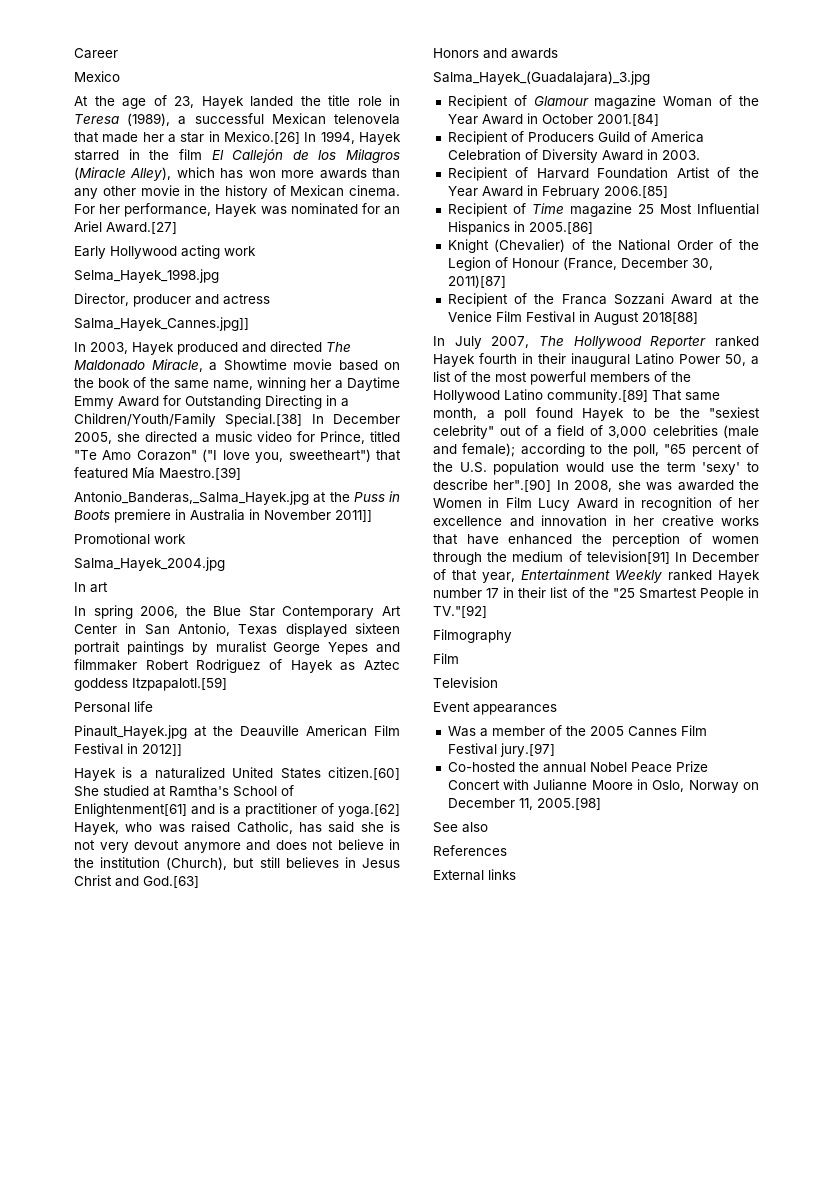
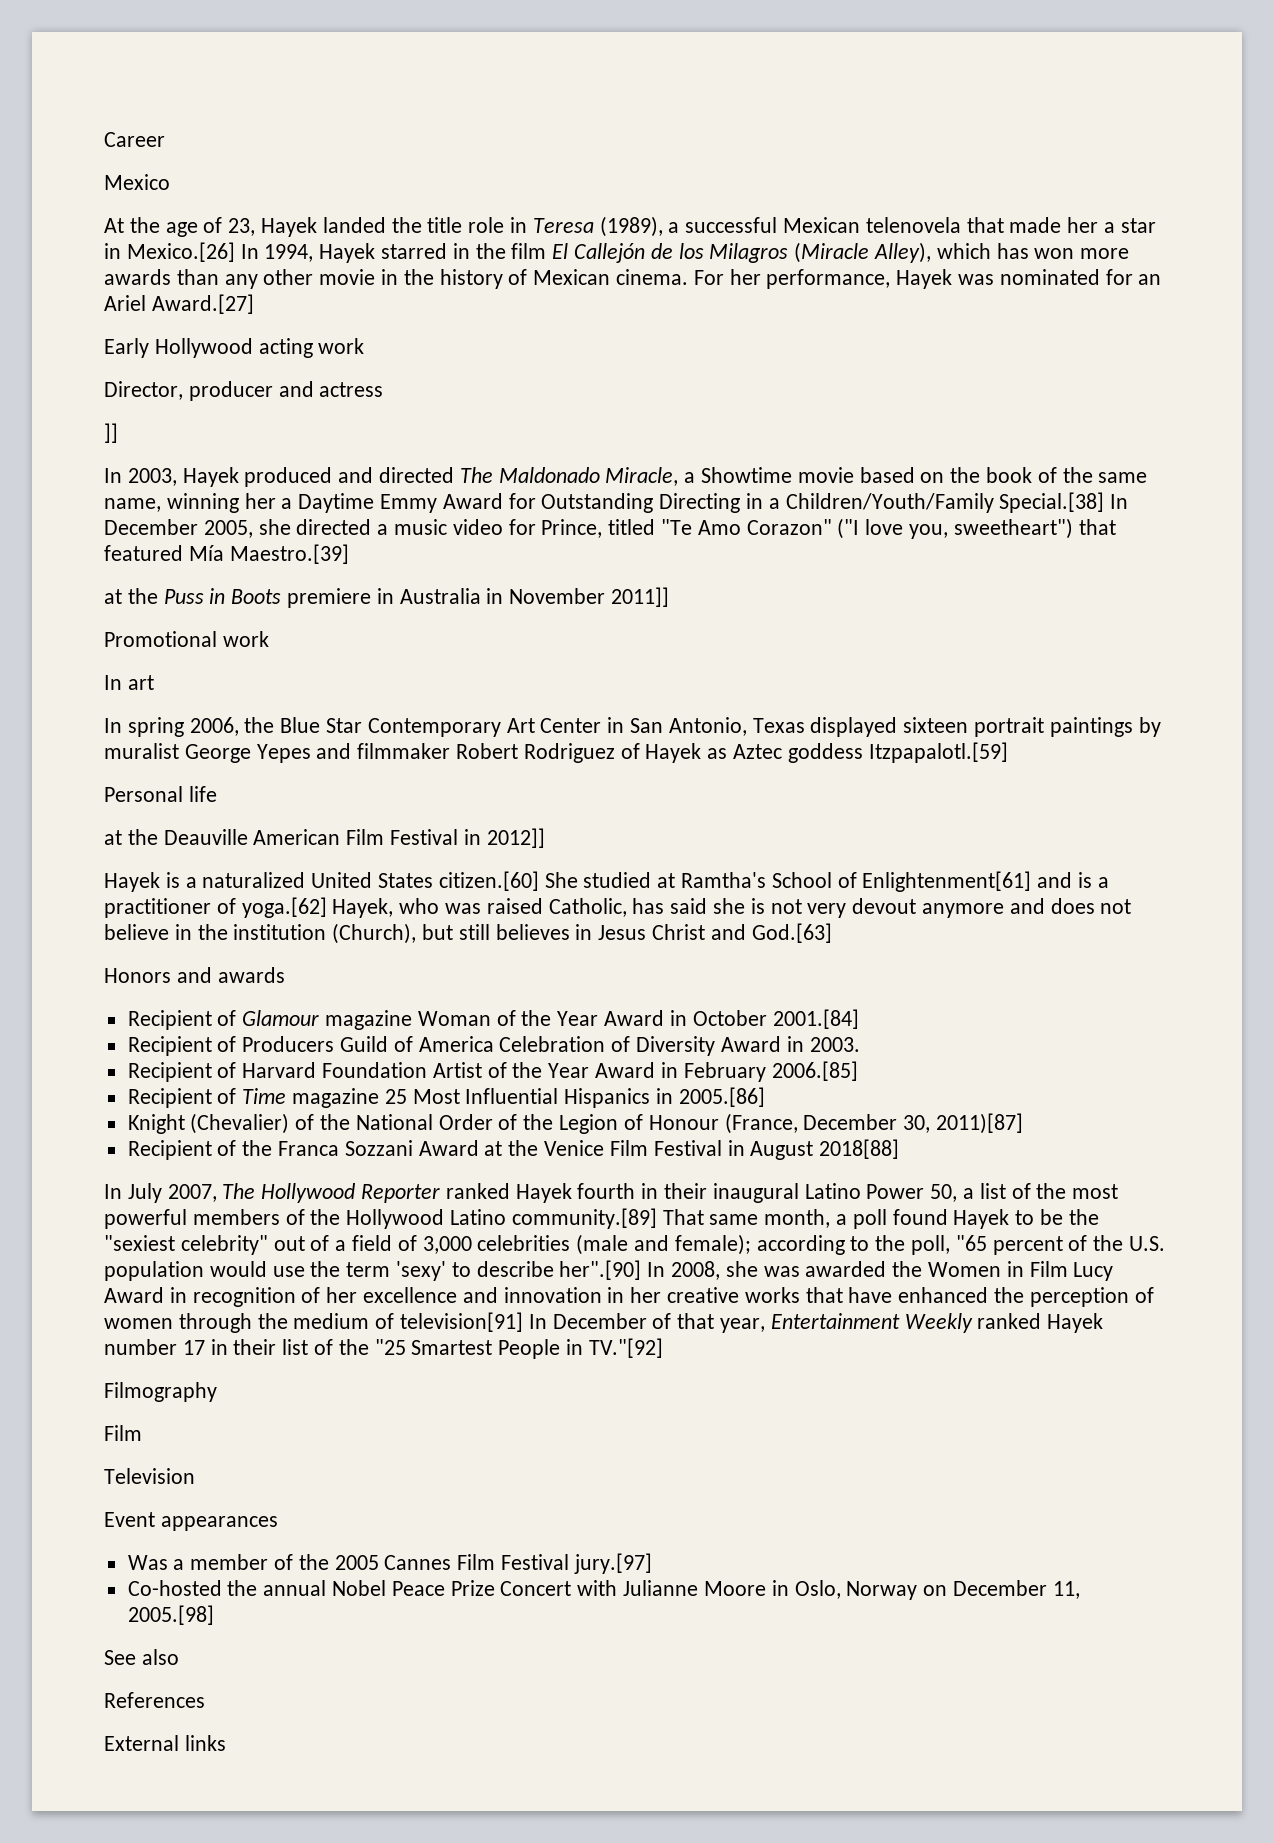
- Selma_Hayek_1998.jpg
- Salma_Hayek_Cannes.jpg]]
+ ]]
- Antonio_Banderas,_Salma_Hayek.jpg at the Puss in Boots premiere in Australia in November 2011]]
+ at the Puss in Boots premiere in Australia in November 2011]]
- Salma_Hayek_2004.jpg
- Pinault_Hayek.jpg at the Deauville American Film Festival in 2012]]
+ at the Deauville American Film Festival in 2012]]
- Salma_Hayek_(Guadalajara)_3.jpg

